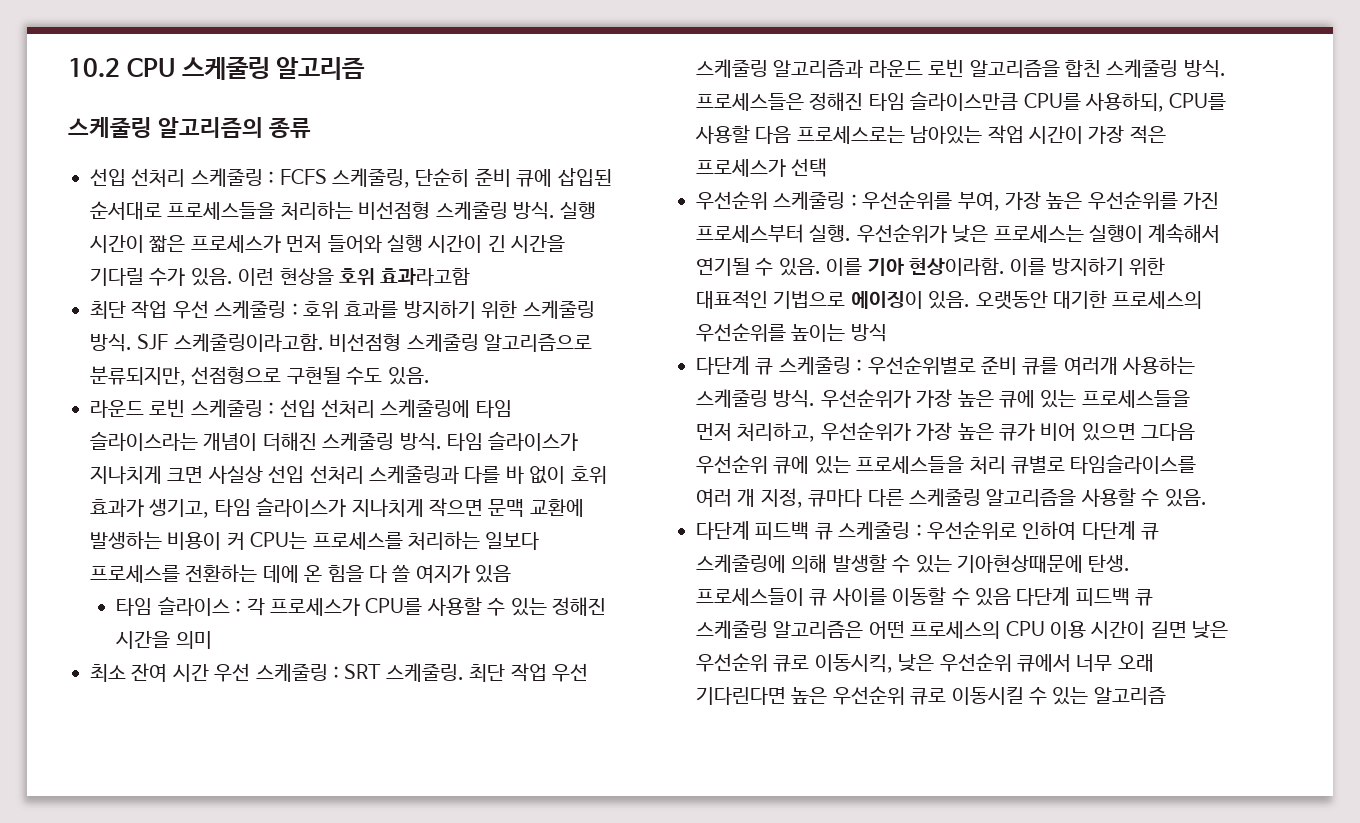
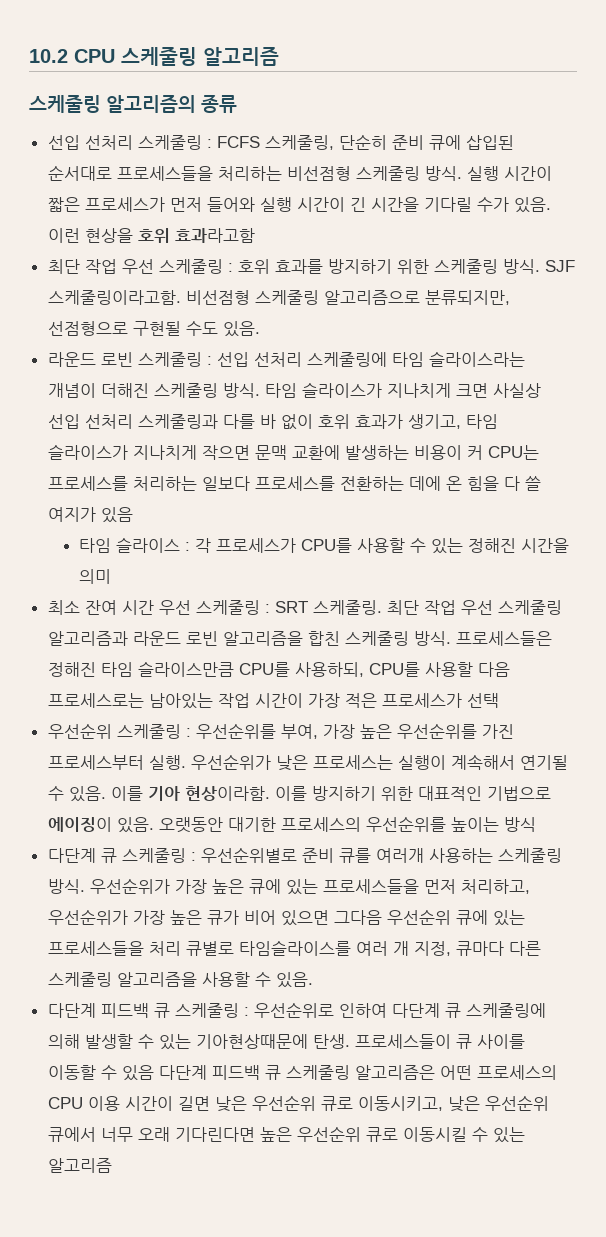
- 프로세스들이 큐 사이를 이동할 수 있음 다단계 피드백 큐 스케줄링 알고리즘은 어떤 프로세스의 CPU 이용 시간이 길면 낮은 우선순위 큐로 이동시킥, 낮은 우선순위 큐에서 너무 오래 기다린다면 높은 우선순위 큐로 이동시킬 수 있는 알고리즘
+ 프로세스들이 큐 사이를 이동할 수 있음 다단계 피드백 큐 스케줄링 알고리즘은 어떤 프로세스의 CPU 이용 시간이 길면 낮은 우선순위 큐로 이동시키고, 낮은 우선순위 큐에서 너무 오래 기다린다면 높은 우선순위 큐로 이동시킬 수 있는 알고리즘

